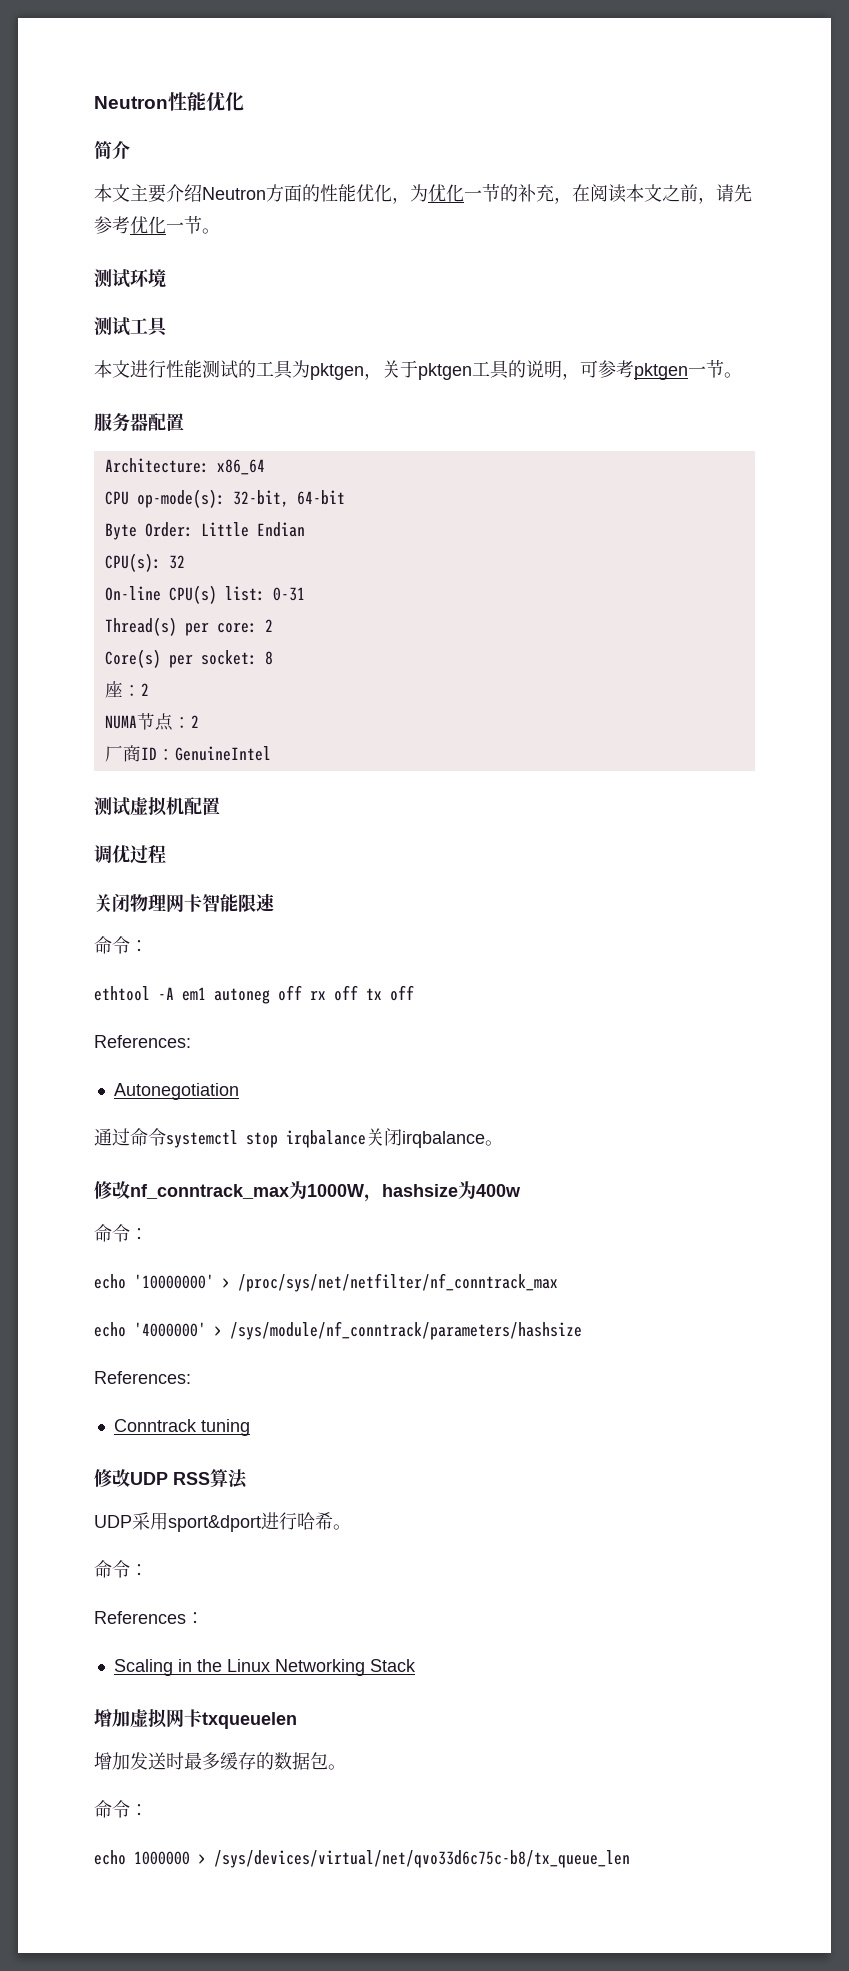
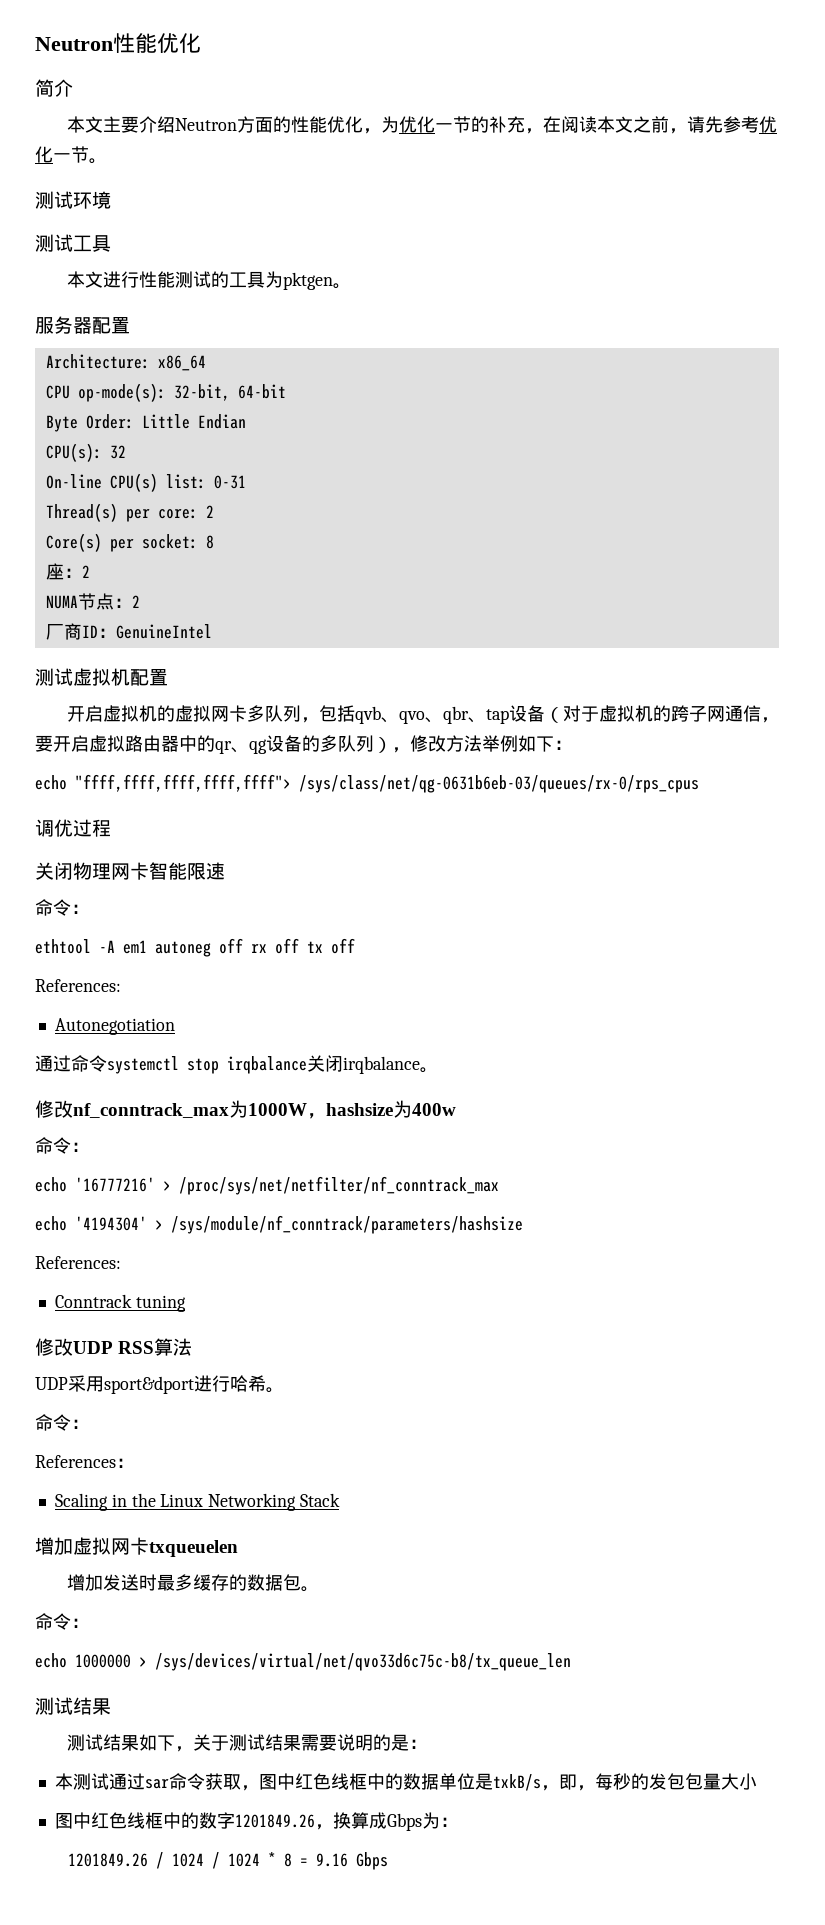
- 本文进行性能测试的工具为pktgen，关于pktgen工具的说明，可参考pktgen一节。
+ 本文进行性能测试的工具为pktgen。
+ 开启虚拟机的虚拟网卡多队列，包括qvb、qvo、qbr、tap设备（对于虚拟机的跨子网通信，要开启虚拟路由器中的qr、qg设备的多队列），修改方法举例如下：
+ echo "ffff,ffff,ffff,ffff,ffff"> /sys/class/net/qg-0631b6eb-03/queues/rx-0/rps_cpus
- echo '10000000' > /proc/sys/net/netfilter/nf_conntrack_max
+ echo '16777216' > /proc/sys/net/netfilter/nf_conntrack_max
- echo '4000000' > /sys/module/nf_conntrack/parameters/hashsize
+ echo '4194304' > /sys/module/nf_conntrack/parameters/hashsize
  echo 1000000 > /sys/devices/virtual/net/qvo33d6c75c-b8/tx_queue_len
+ 测试结果
+ 测试结果如下，关于测试结果需要说明的是：
+ 本测试通过sar命令获取，图中红色线框中的数据单位是txkB/s，即，每秒的发包包量大小
+ 图中红色线框中的数字1201849.26，换算成Gbps为：
+ 1201849.26 / 1024 / 1024 * 8 = 9.16 Gbps

